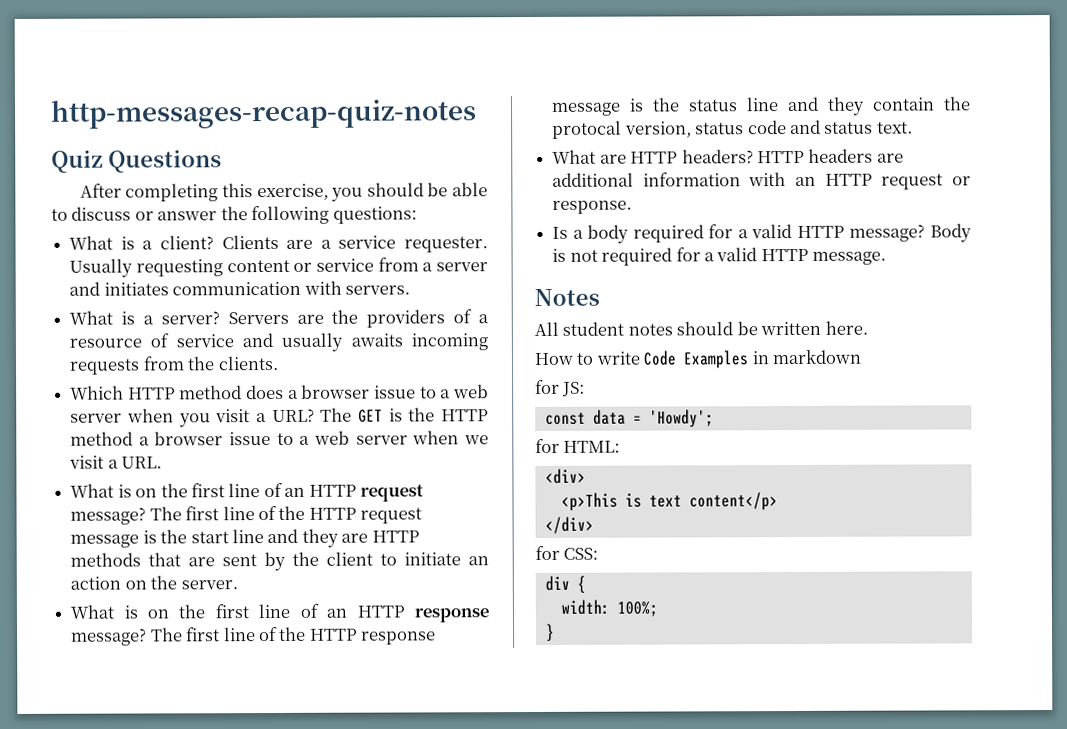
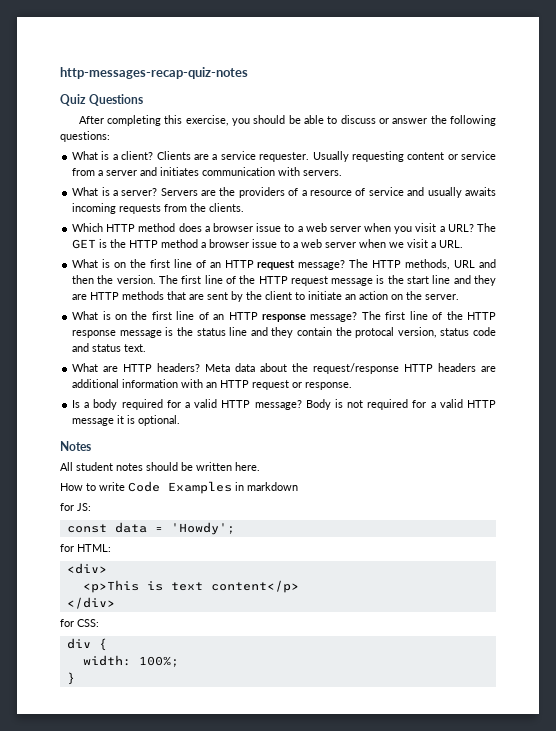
- The first line of the HTTP request message is the start line and they are HTTP methods that are sent by the client to initiate an action on the server.
+ The HTTP methods, URL and then the version. The first line of the HTTP request message is the start line and they are HTTP methods that are sent by the client to initiate an action on the server.
- HTTP headers are additional information with an HTTP request or response.
+ Meta data about the request/response HTTP headers are additional information with an HTTP request or response.
- Body is not required for a valid HTTP message.
+ Body is not required for a valid HTTP message it is optional.

